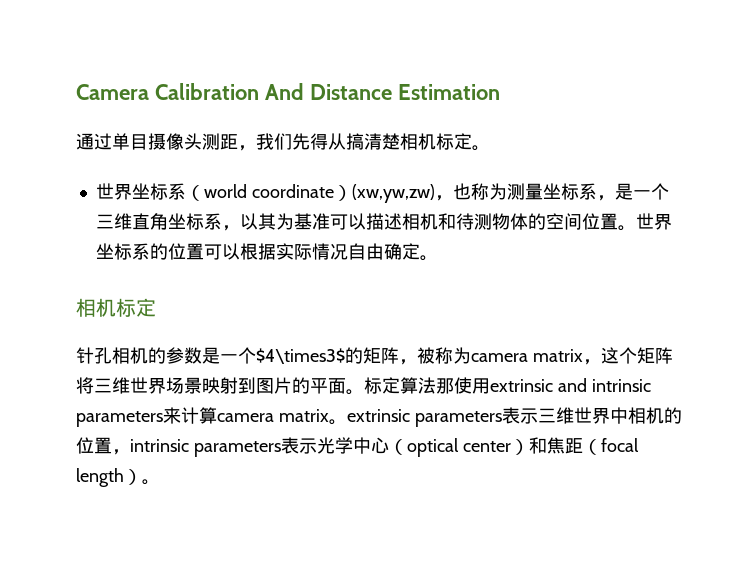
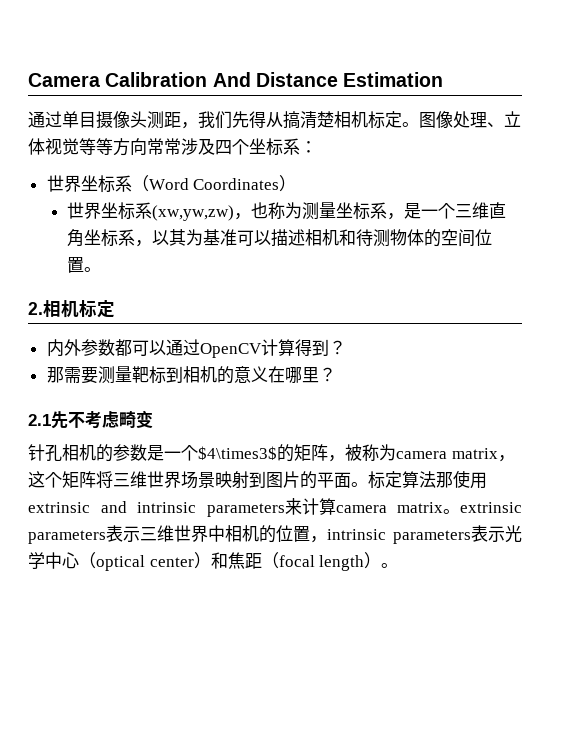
+ 图像处理、立体视觉等等方向常常涉及四个坐标系：
- 世界坐标系（world coordinate）(xw,yw,zw)，也称为测量坐标系，是一个三维直角坐标系，以其为基准可以描述相机和待测物体的空间位置。世界坐标系的位置可以根据实际情况自由确定。
- 相机标定
+ 世界坐标系（Word Coordinates）
+ 世界坐标系(xw,yw,zw)，也称为测量坐标系，是一个三维直角坐标系，以其为基准可以描述相机和待测物体的空间位置。
+ 2.相机标定
+ 内外参数都可以通过OpenCV计算得到？
+ 那需要测量靶标到相机的意义在哪里？
+ 2.1先不考虑畸变

